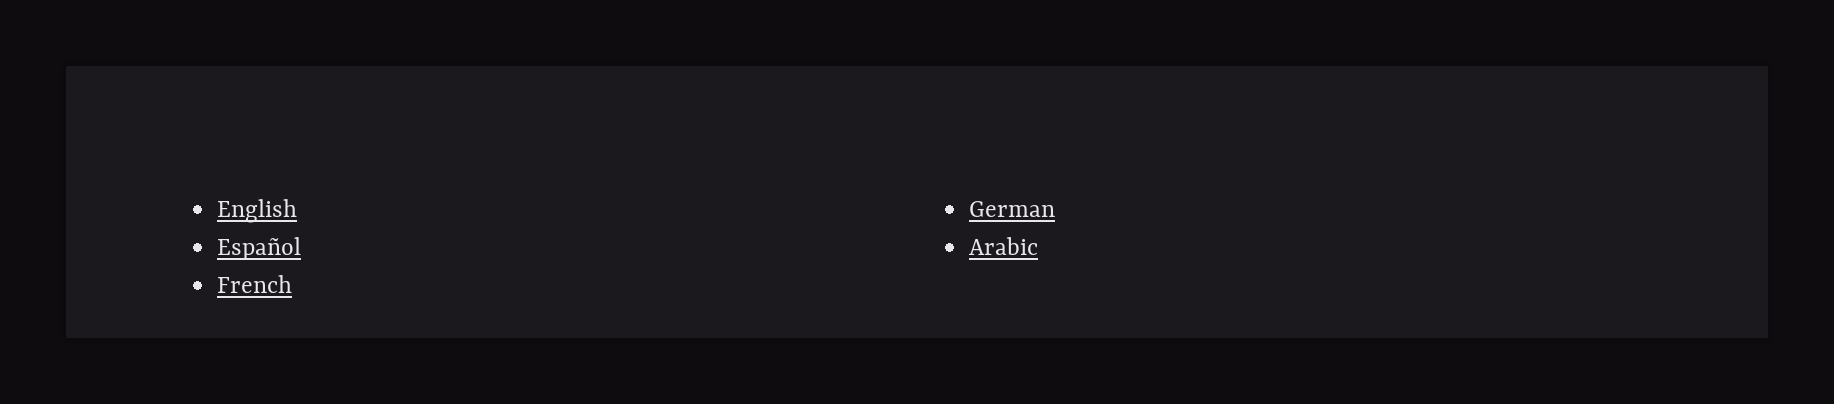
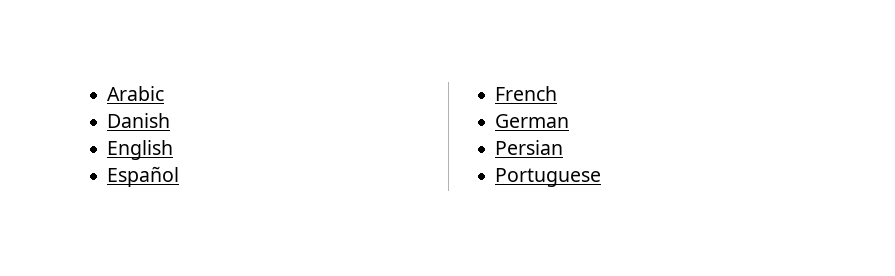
+ Arabic
+ Danish
- Arabic
+ Persian
+ Portuguese

